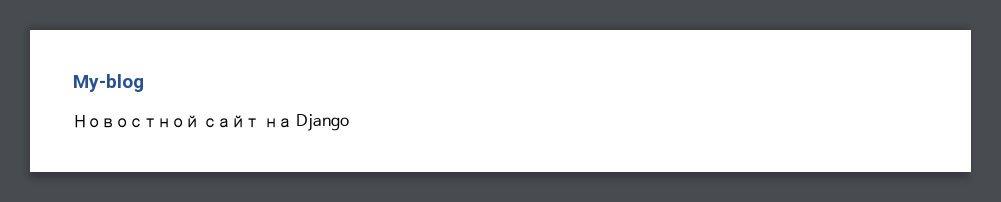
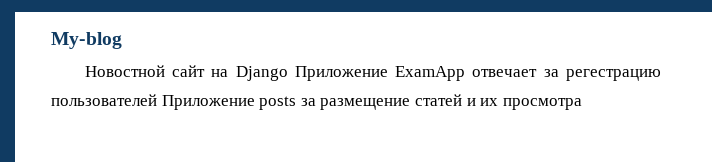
- Новостной сайт на Django
+ Новостной сайт на Django Приложение ExamApp отвечает за регестрацию пользователей Приложение posts за размещение статей и их просмотра

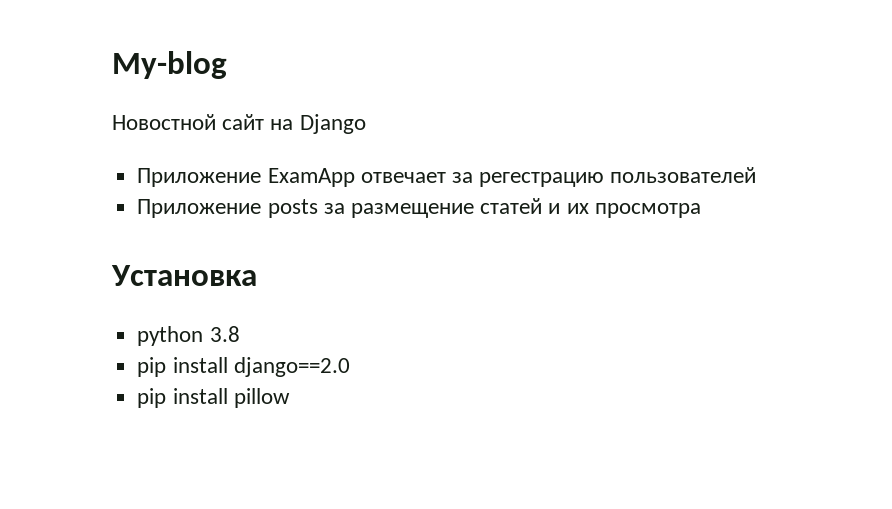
- Новостной сайт на Django Приложение ExamApp отвечает за регестрацию пользователей Приложение posts за размещение статей и их просмотра
+ Новостной сайт на Django
+ Приложение ExamApp отвечает за регестрацию пользователей
+ Приложение posts за размещение статей и их просмотра
+ Установка
+ python 3.8
+ pip install django==2.0
+ pip install pillow

